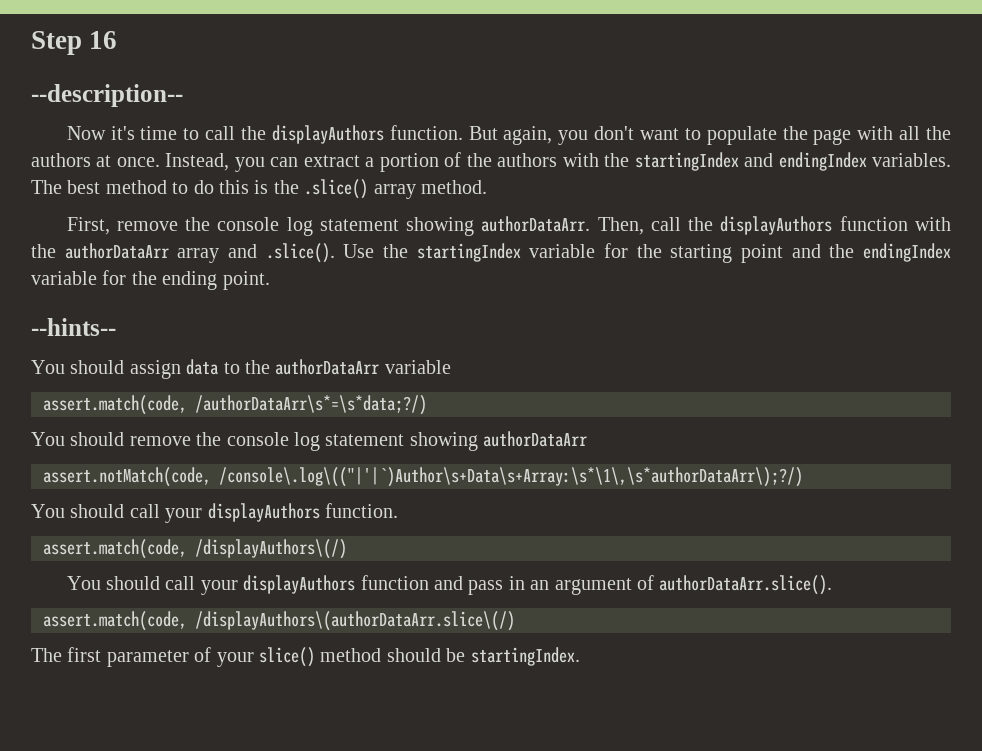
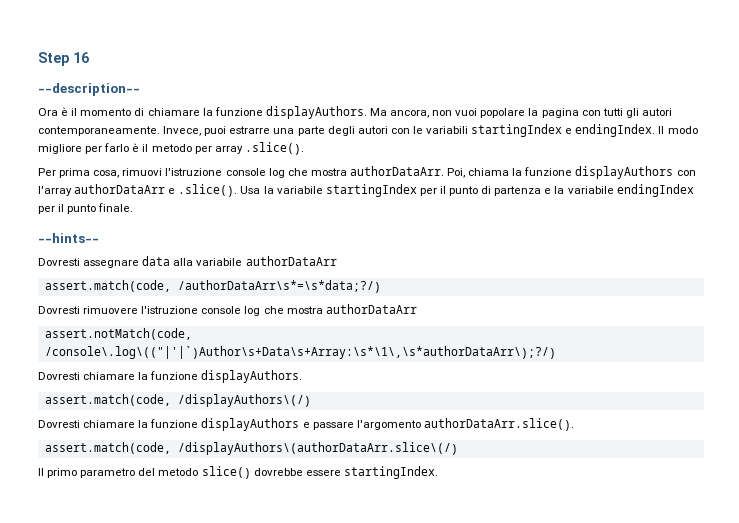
- Now it's time to call the displayAuthors function. But again, you don't want to populate the page with all the authors at once. Instead, you can extract a portion of the authors with the startingIndex and endingIndex variables. The best method to do this is the .slice() array method.
- First, remove the console log statement showing authorDataArr. Then, call the displayAuthors function with the authorDataArr array and .slice(). Use the startingIndex variable for the starting point and the endingIndex variable for the ending point.
+ Ora è il momento di chiamare la funzione displayAuthors. Ma ancora, non vuoi popolare la pagina con tutti gli autori contemporaneamente. Invece, puoi estrarre una parte degli autori con le variabili startingIndex e endingIndex. Il modo migliore per farlo è il metodo per array .slice().
+ Per prima cosa, rimuovi l'istruzione console log che mostra authorDataArr. Poi, chiama la funzione displayAuthors con l'array authorDataArr e .slice(). Usa la variabile startingIndex per il punto di partenza e la variabile endingIndex per il punto finale.
  --hints--
- You should assign data to the authorDataArr variable
+ Dovresti assegnare data alla variabile authorDataArr
- You should remove the console log statement showing authorDataArr
+ Dovresti rimuovere l'istruzione console log che mostra authorDataArr
  assert.notMatch(code, /console\.log\(("|'|`)Author\s+Data\s+Array:\s*\1\,\s*authorDataArr\);?/)
- You should call your displayAuthors function.
+ Dovresti chiamare la funzione displayAuthors.
  assert.match(code, /displayAuthors\(/)
- You should call your displayAuthors function and pass in an argument of authorDataArr.slice().
+ Dovresti chiamare la funzione displayAuthors e passare l'argomento authorDataArr.slice().
  assert.match(code, /displayAuthors\(authorDataArr.slice\(/)
- The first parameter of your slice() method should be startingIndex.
+ Il primo parametro del metodo slice() dovrebbe essere startingIndex.

